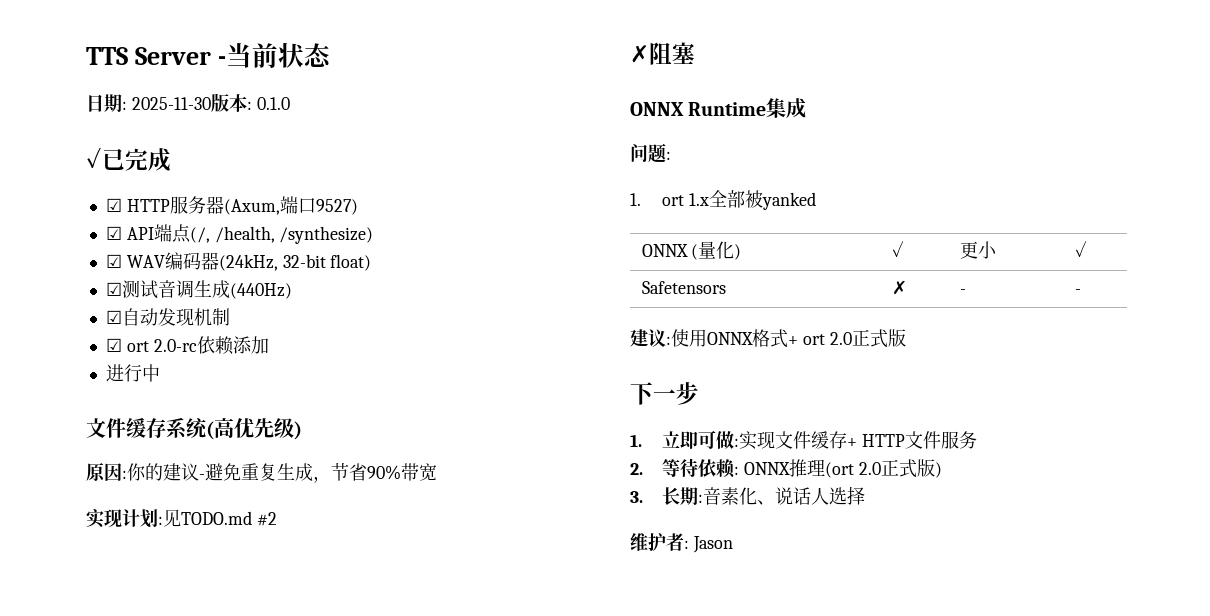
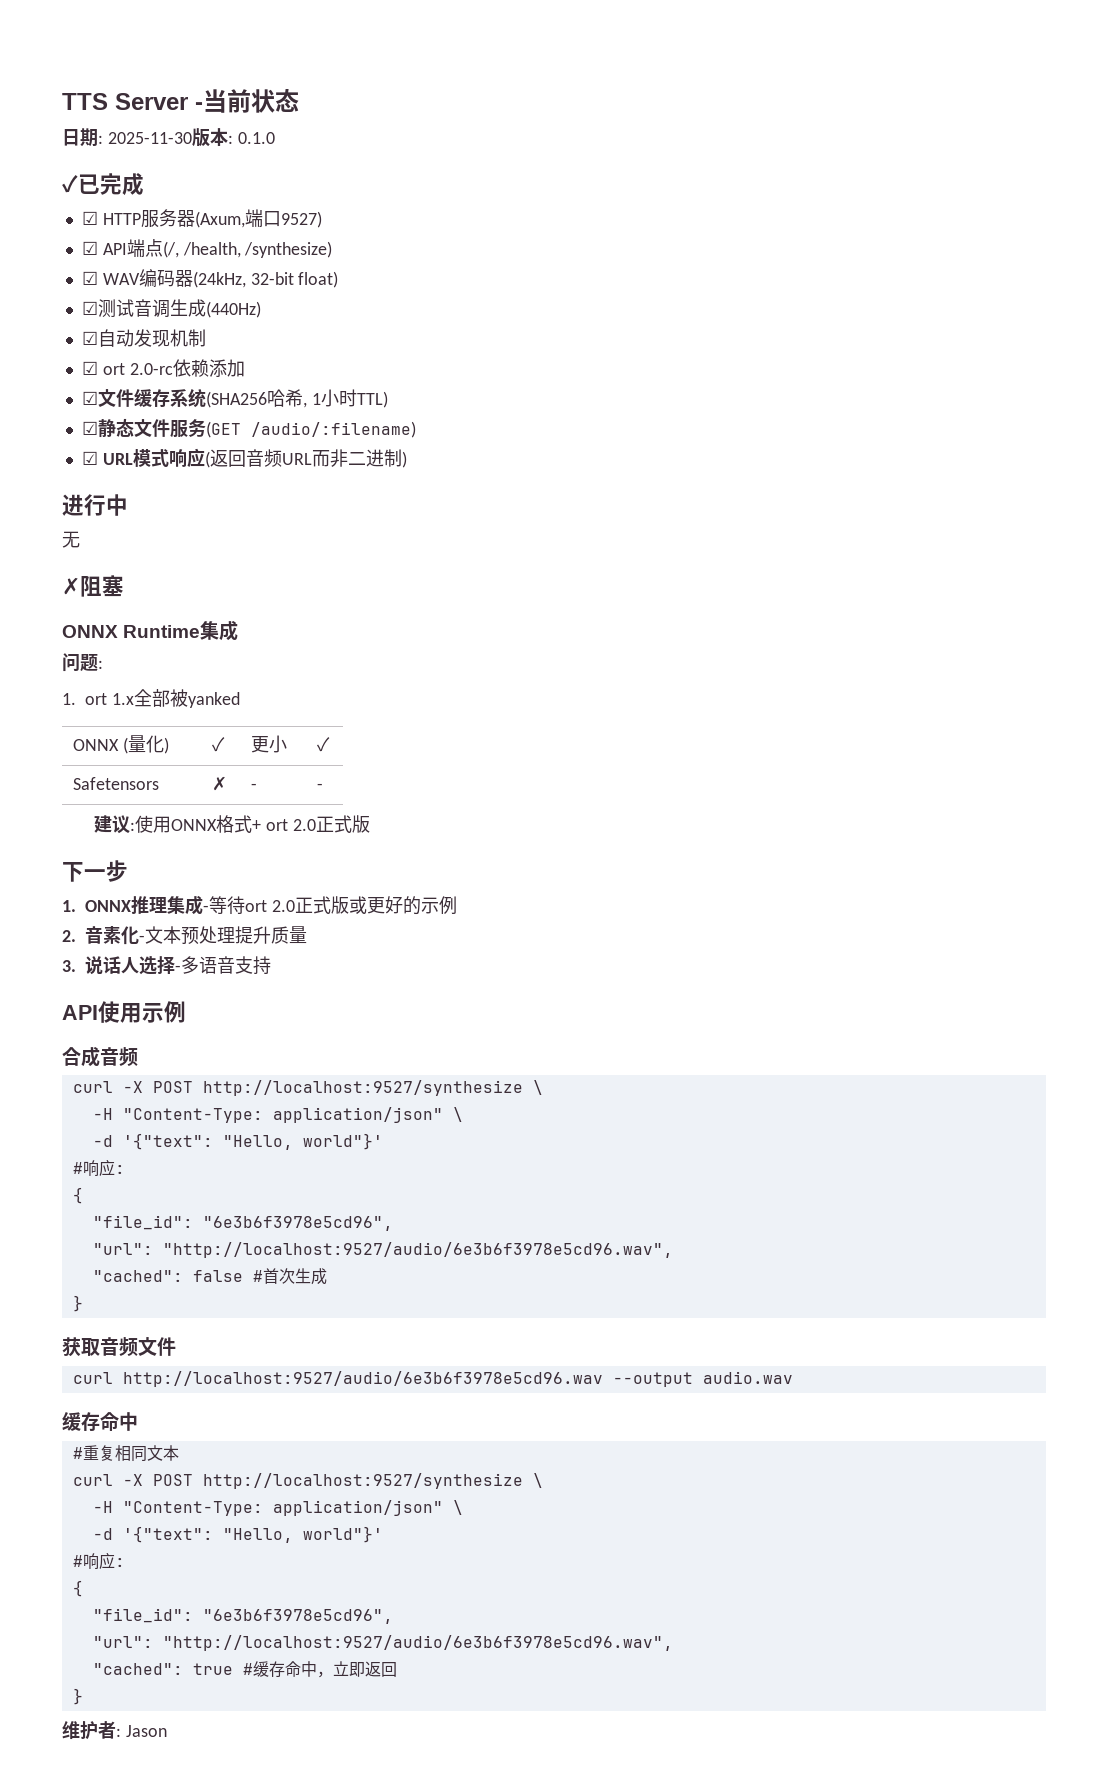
+ ☑文件缓存系统(SHA256哈希, 1小时TTL)
+ ☑静态文件服务(GET /audio/:filename)
+ ☑ URL模式响应(返回音频URL而非二进制)
  进行中
- 文件缓存系统(高优先级)
- 原因:你的建议-避免重复生成，节省90%带宽
- 实现计划:见TODO.md #2
+ 无
- 1.立即可做:实现文件缓存+ HTTP文件服务
- 2.等待依赖: ONNX推理(ort 2.0正式版)
- 3.长期:音素化、说话人选择
+ 1. ONNX推理集成-等待ort 2.0正式版或更好的示例
+ 2.音素化-文本预处理提升质量
+ 3.说话人选择-多语音支持
+ API使用示例
+ 合成音频
+ curl -X POST http://localhost:9527/synthesize \
+ -H "Content-Type: application/json" \
+ -d '{"text": "Hello, world"}'
+ #响应:
+ {
+ "file_id": "6e3b6f3978e5cd96",
+ "url": "http://localhost:9527/audio/6e3b6f3978e5cd96.wav",
+ "cached": false #首次生成
+ }
+ 获取音频文件
+ curl http://localhost:9527/audio/6e3b6f3978e5cd96.wav --output audio.wav
+ 缓存命中
+ #重复相同文本
+ curl -X POST http://localhost:9527/synthesize \
+ -H "Content-Type: application/json" \
+ -d '{"text": "Hello, world"}'
+ #响应:
+ {
+ "file_id": "6e3b6f3978e5cd96",
+ "url": "http://localhost:9527/audio/6e3b6f3978e5cd96.wav",
+ "cached": true #缓存命中，立即返回
+ }

